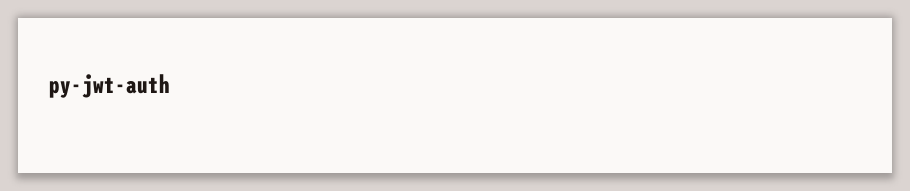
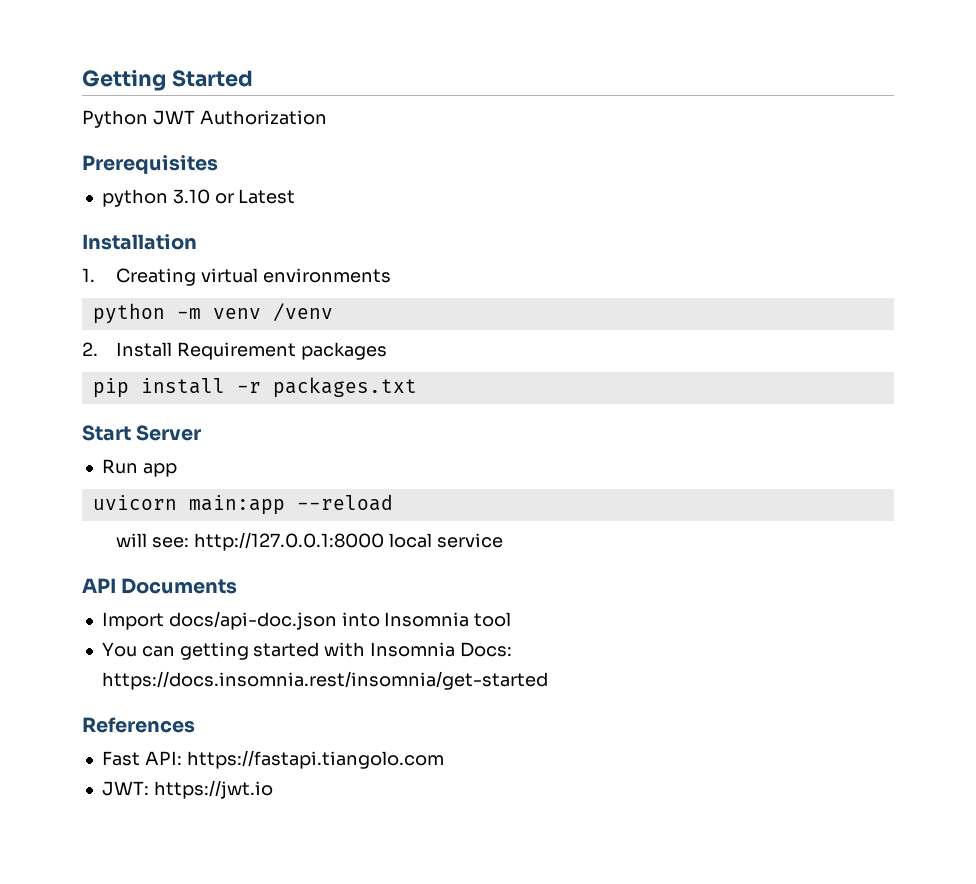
- py-jwt-auth
+ Getting Started
+ Python JWT Authorization
+ Prerequisites
+ python 3.10 or Latest
+ Installation
+ 1. Creating virtual environments
+ python -m venv /venv
+ 2. Install Requirement packages
+ pip install -r packages.txt
+ Start Server
+ Run app
+ uvicorn main:app --reload
+ will see: http://127.0.0.1:8000 local service
+ API Documents
+ Import docs/api-doc.json into Insomnia tool
+ You can getting started with Insomnia Docs: https://docs.insomnia.rest/insomnia/get-started
+ References
+ Fast API: https://fastapi.tiangolo.com
+ JWT: https://jwt.io

